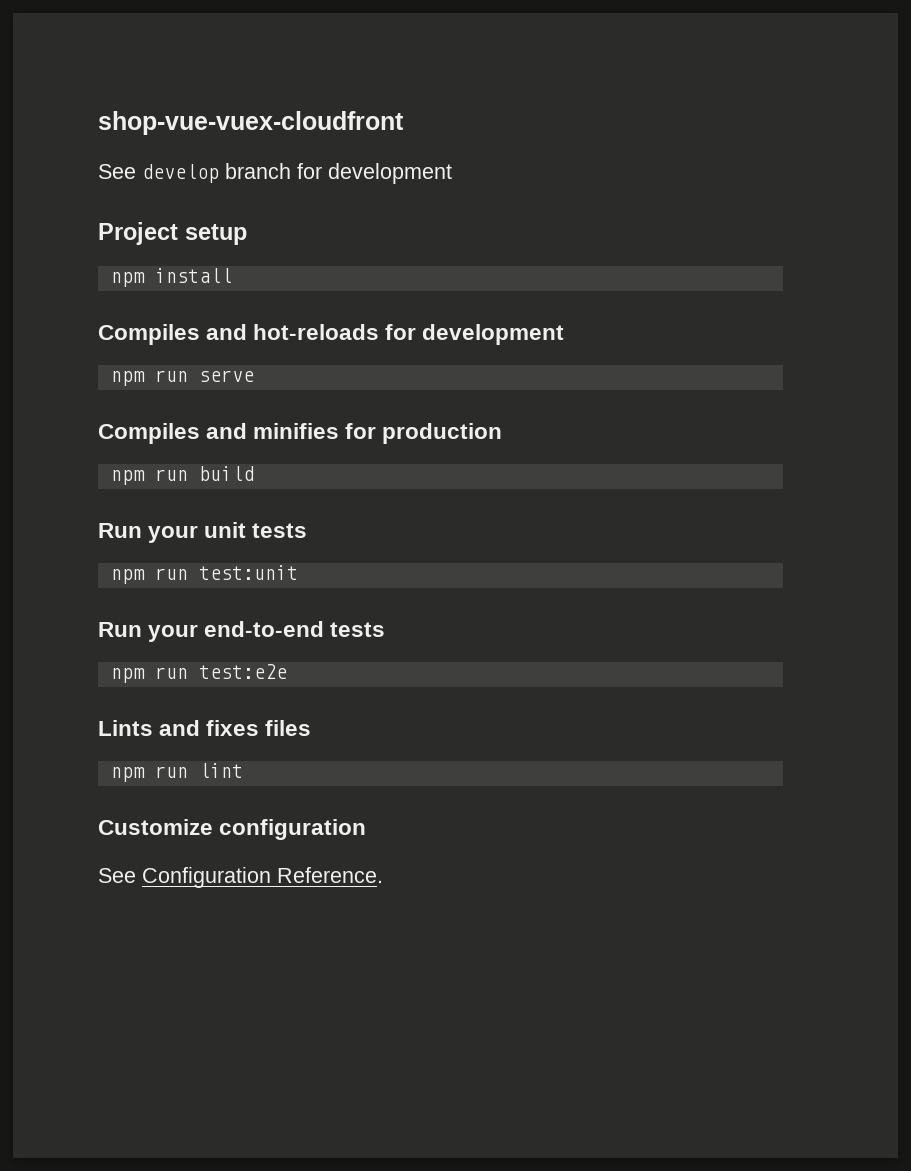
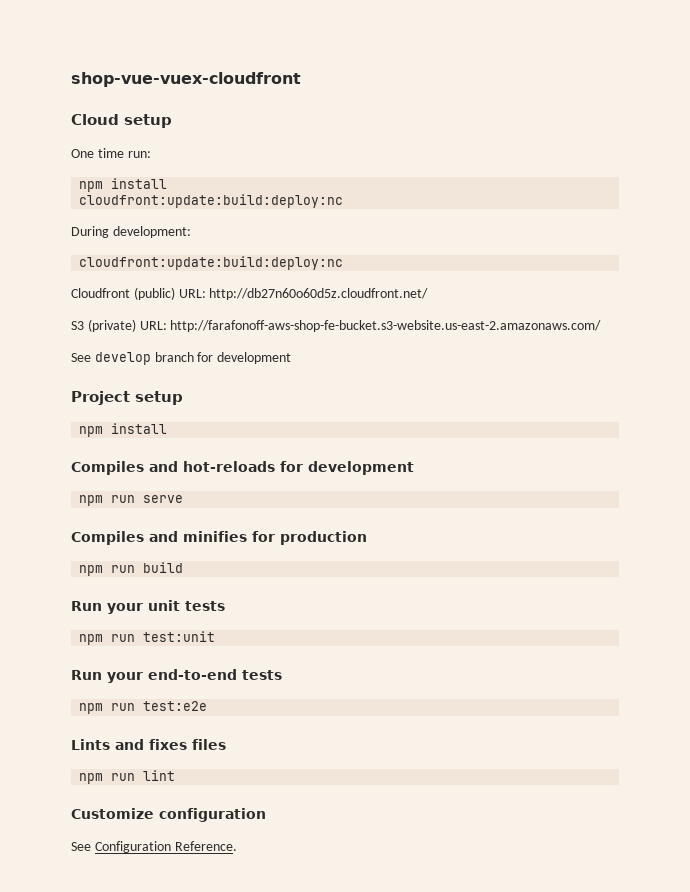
+ Cloud setup
+ One time run:
+ npm install
+ cloudfront:update:build:deploy:nc
+ During development:
+ cloudfront:update:build:deploy:nc
+ Cloudfront (public) URL: http://db27n60o60d5z.cloudfront.net/
+ S3 (private) URL: http://farafonoff-aws-shop-fe-bucket.s3-website.us-east-2.amazonaws.com/

